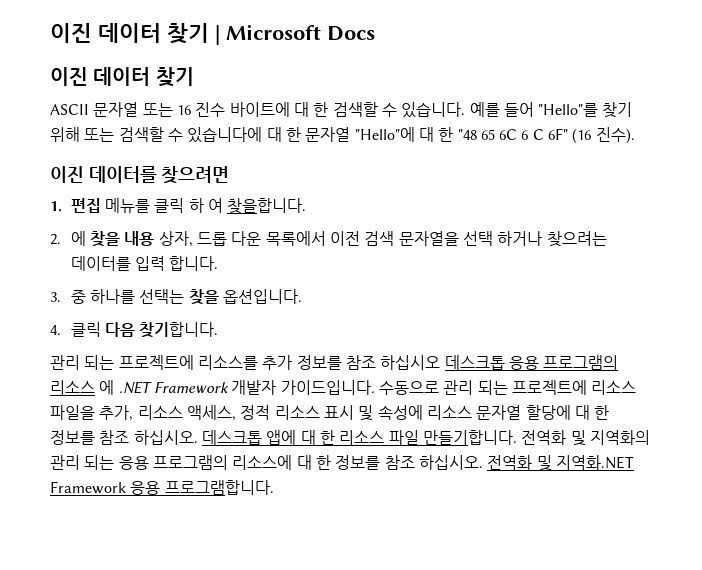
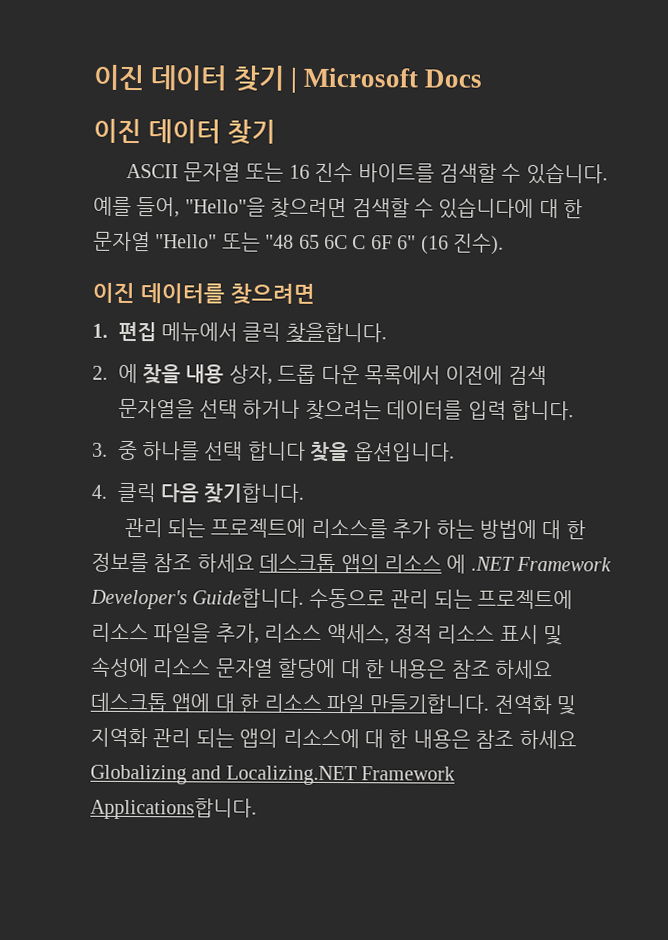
- ASCII 문자열 또는 16 진수 바이트에 대 한 검색할 수 있습니다.
+ ASCII 문자열 또는 16 진수 바이트를 검색할 수 있습니다.
- 예를 들어 "Hello"를 찾기 위해 또는 검색할 수 있습니다에 대 한 문자열 "Hello"에 대 한 "48 65 6C 6 C 6F" (16 진수).
+ 예를 들어, "Hello"을 찾으려면 검색할 수 있습니다에 대 한 문자열 "Hello" 또는 "48 65 6C C 6F 6" (16 진수).
- 1. 편집 메뉴를 클릭 하 여 찾을합니다.
+ 1. 편집 메뉴에서 클릭 찾을합니다.
- 2. 에 찾을 내용 상자, 드롭 다운 목록에서 이전 검색 문자열을 선택 하거나 찾으려는 데이터를 입력 합니다.
+ 2. 에 찾을 내용 상자, 드롭 다운 목록에서 이전에 검색 문자열을 선택 하거나 찾으려는 데이터를 입력 합니다.
- 3. 중 하나를 선택는 찾을 옵션입니다.
+ 3. 중 하나를 선택 합니다 찾을 옵션입니다.
- 관리 되는 프로젝트에 리소스를 추가 정보를 참조 하십시오 데스크톱 응용 프로그램의 리소스 에 .NET Framework 개발자 가이드입니다.
+ 관리 되는 프로젝트에 리소스를 추가 하는 방법에 대 한 정보를 참조 하세요 데스크톱 앱의 리소스 에 .NET Framework Developer's Guide합니다.
- 수동으로 관리 되는 프로젝트에 리소스 파일을 추가, 리소스 액세스, 정적 리소스 표시 및 속성에 리소스 문자열 할당에 대 한 정보를 참조 하십시오. 데스크톱 앱에 대 한 리소스 파일 만들기합니다.
+ 수동으로 관리 되는 프로젝트에 리소스 파일을 추가, 리소스 액세스, 정적 리소스 표시 및 속성에 리소스 문자열 할당에 대 한 내용은 참조 하세요 데스크톱 앱에 대 한 리소스 파일 만들기합니다.
- 전역화 및 지역화의 관리 되는 응용 프로그램의 리소스에 대 한 정보를 참조 하십시오. 전역화 및 지역화.NET Framework 응용 프로그램합니다.
+ 전역화 및 지역화 관리 되는 앱의 리소스에 대 한 내용은 참조 하세요 Globalizing and Localizing.NET Framework Applications합니다.

